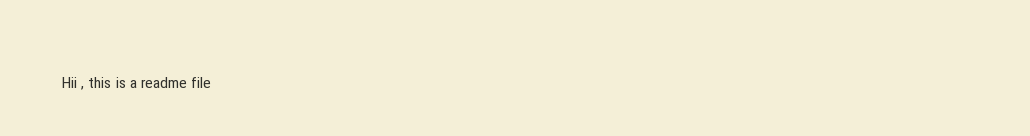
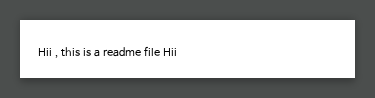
- Hii , this is a readme file
+ Hii , this is a readme file Hii

